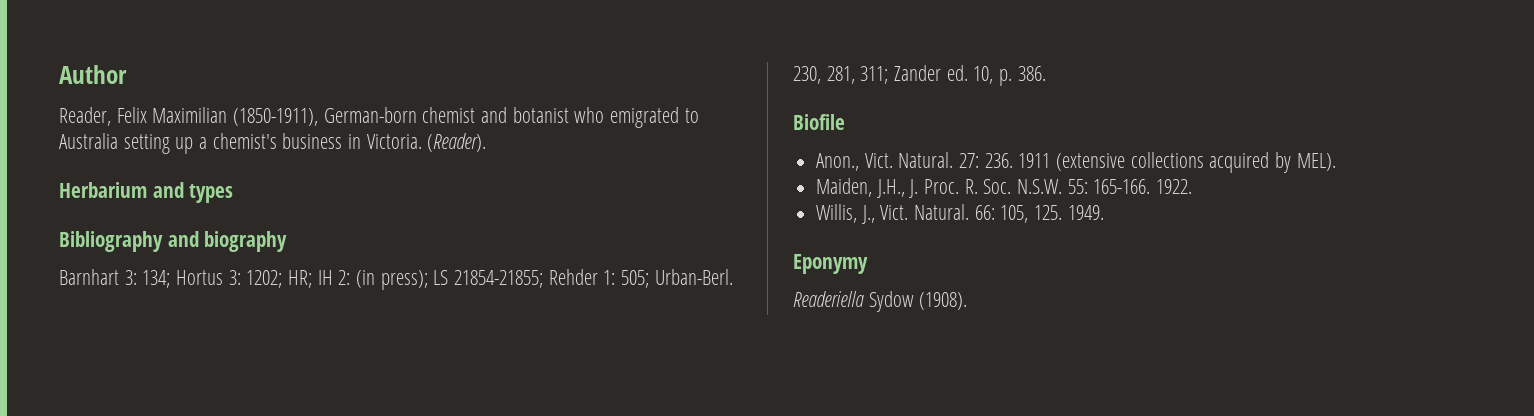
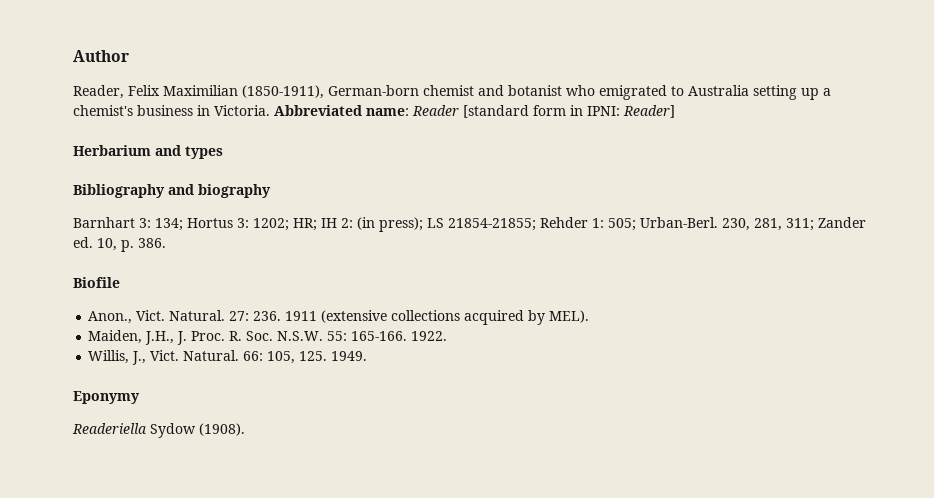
- (Reader).
+ Abbreviated name: Reader [standard form in IPNI: Reader]

